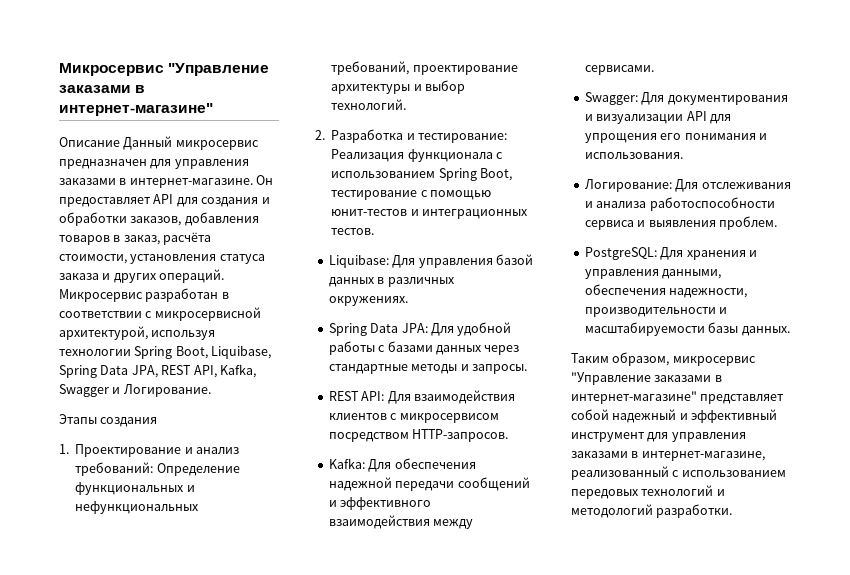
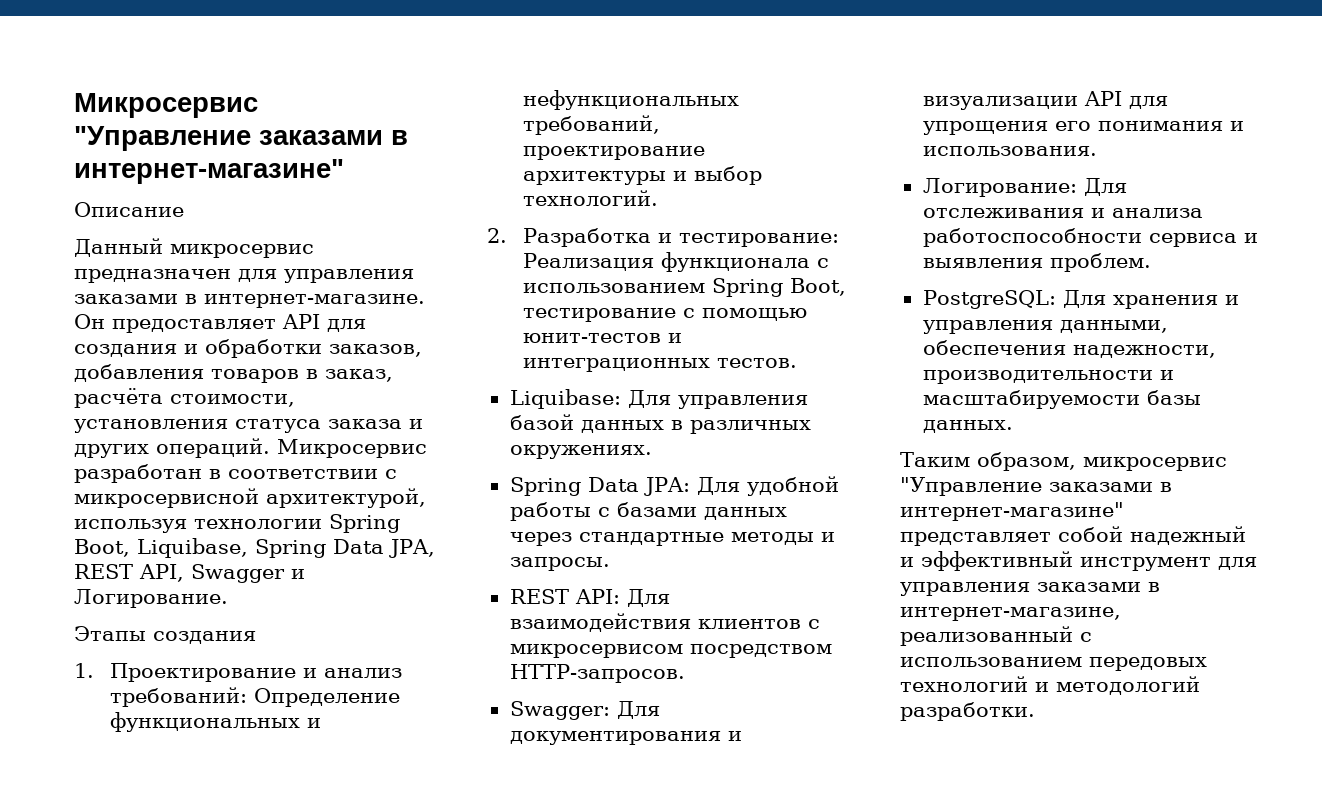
- Описание Данный микросервис предназначен для управления заказами в интернет-магазине.
+ Описание
+ Данный микросервис предназначен для управления заказами в интернет-магазине.
- Микросервис разработан в соответствии с микросервисной архитектурой, используя технологии Spring Boot, Liquibase, Spring Data JPA, REST API, Kafka, Swagger и Логирование.
+ Микросервис разработан в соответствии с микросервисной архитектурой, используя технологии Spring Boot, Liquibase, Spring Data JPA, REST API, Swagger и Логирование.
- Kafka: Для обеспечения надежной передачи сообщений и эффективного взаимодействия между сервисами.

